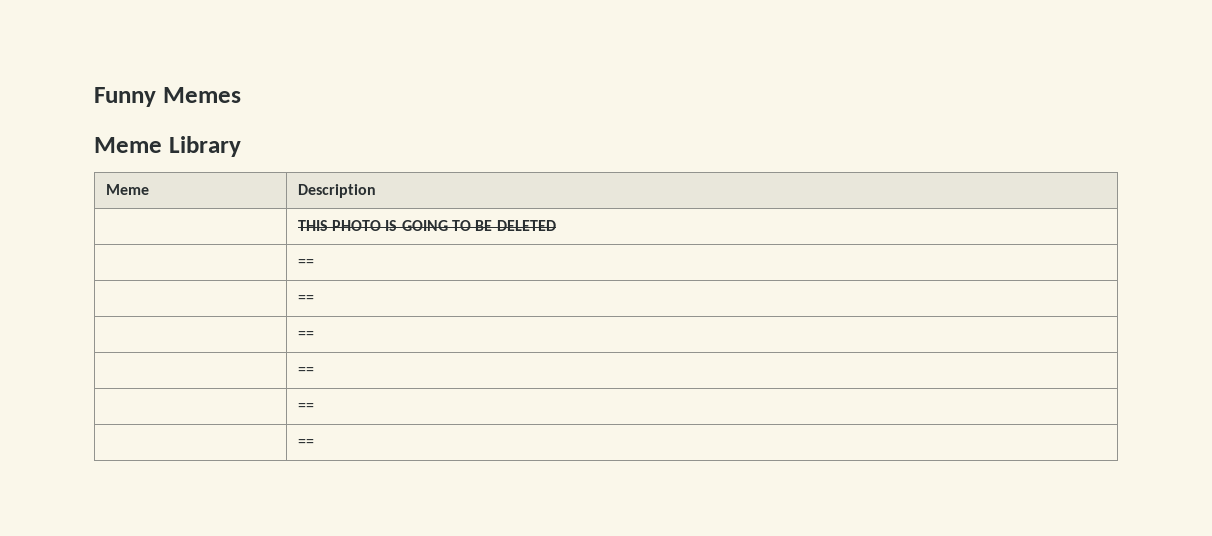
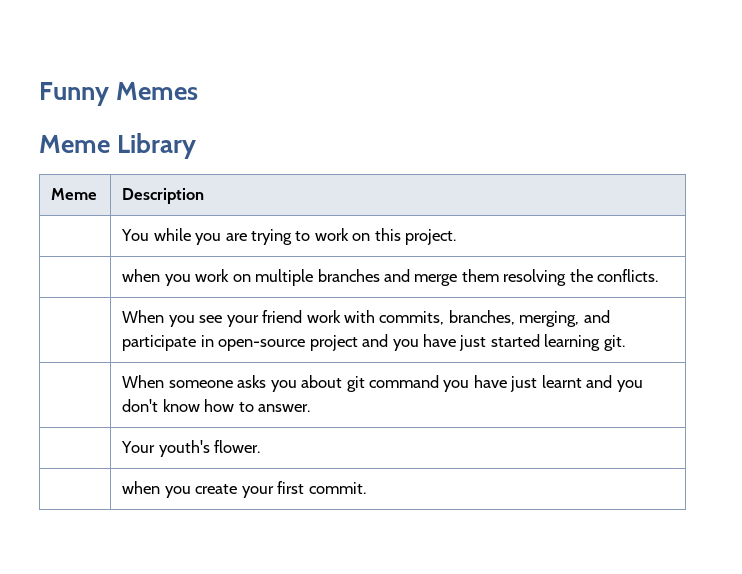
- | THIS PHOTO IS GOING TO BE DELETED
- | ==
- | ==
- | ==
- | ==
- | ==
- | ==
+ | You while you are trying to work on this project.
+ | when you work on multiple branches and merge them resolving the conflicts.
+ | When you see your friend work with commits, branches, merging, and participate in open-source project and you have just started learning git.
+ | When someone asks you about git command you have just learnt and you don't know how to answer.
+ | Your youth's flower.
+ | when you create your first commit.

